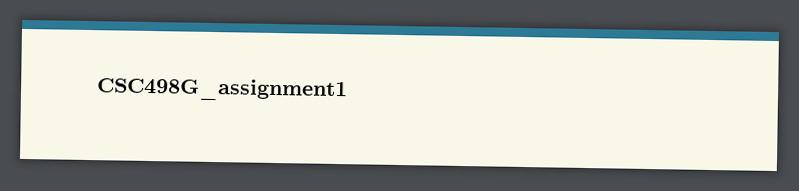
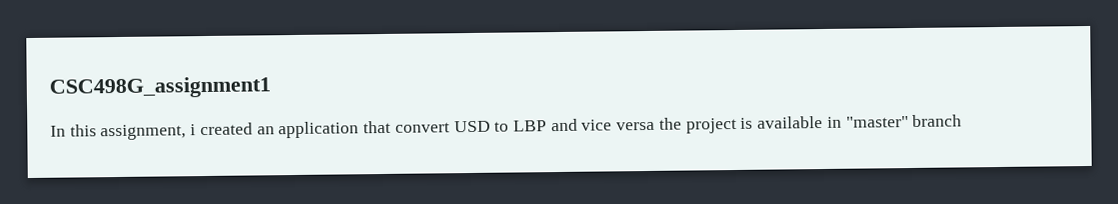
+ In this assignment, i created an application that convert USD to LBP and vice versa the project is available in "master" branch

